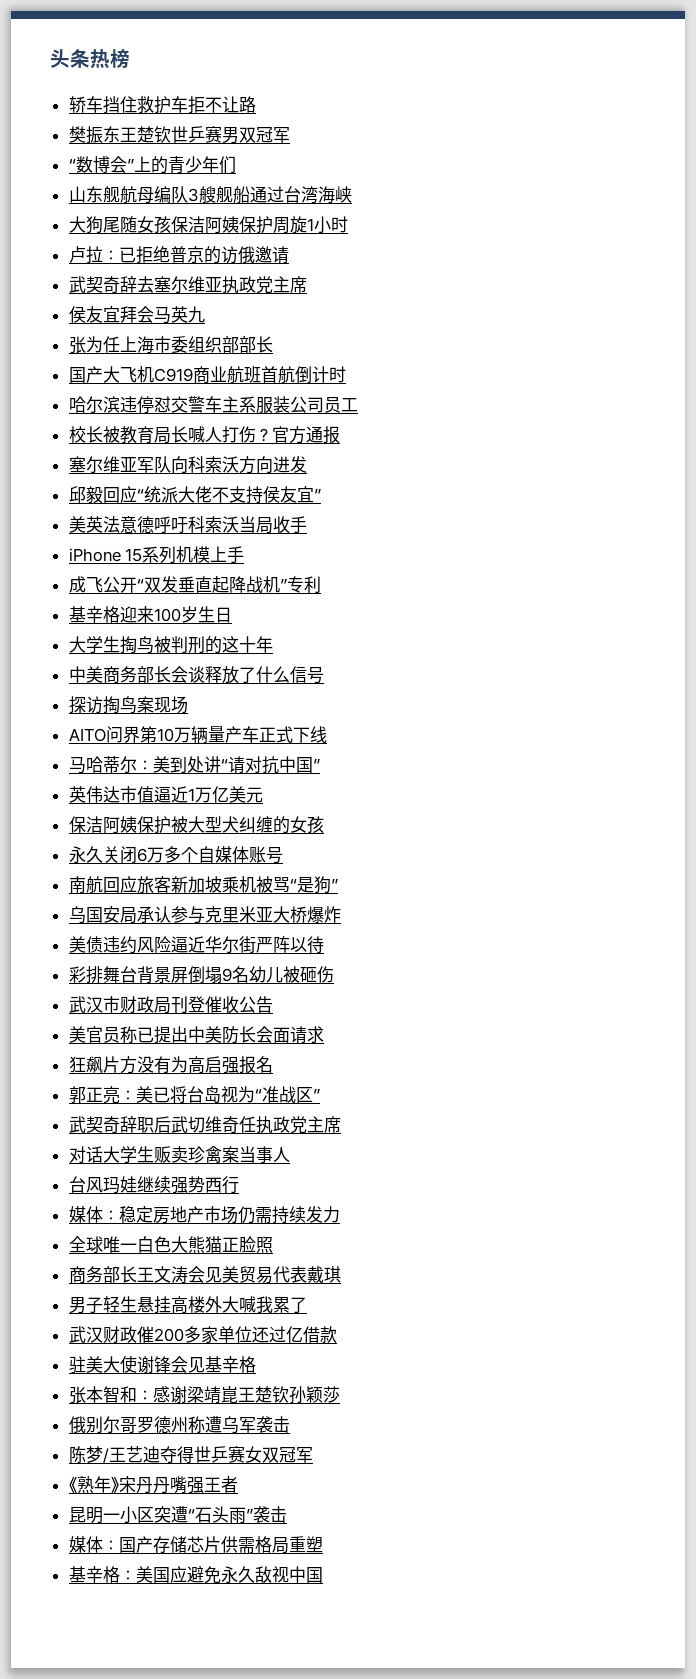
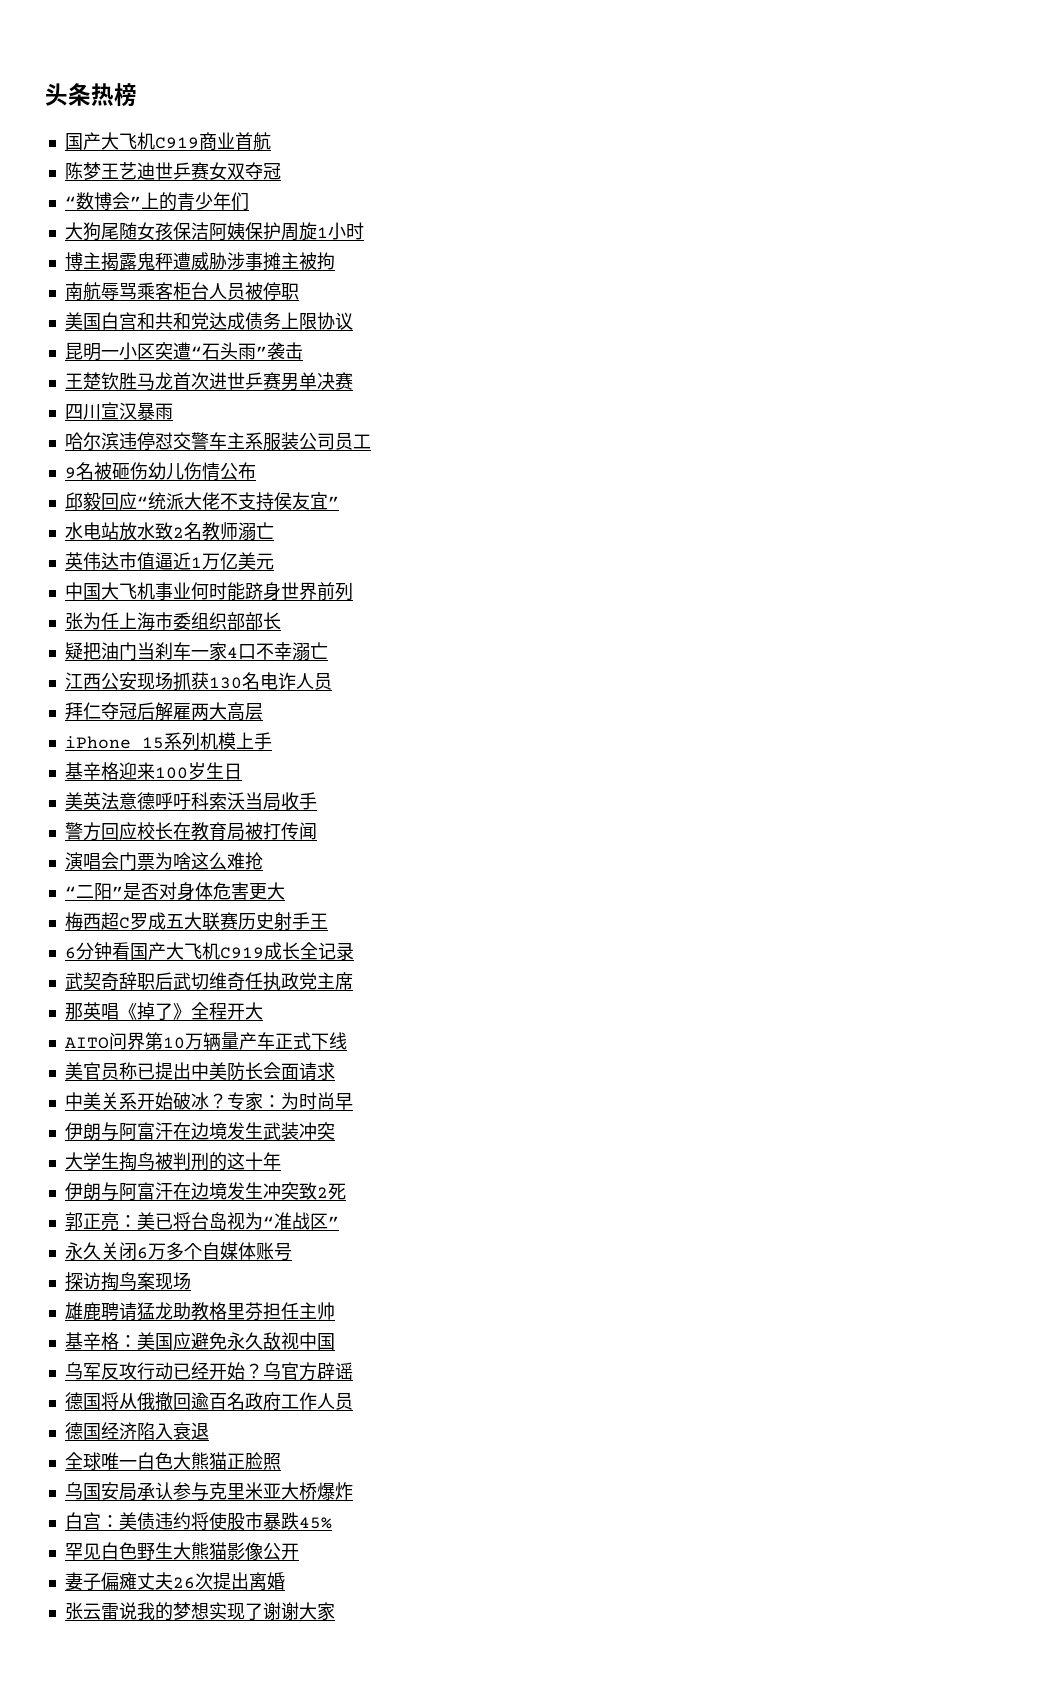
- 轿车挡住救护车拒不让路
- 樊振东王楚钦世乒赛男双冠军
+ 国产大飞机C919商业首航
+ 陈梦王艺迪世乒赛女双夺冠
- 山东舰航母编队3艘舰船通过台湾海峡
- 卢拉：已拒绝普京的访俄邀请
- 武契奇辞去塞尔维亚执政党主席
- 侯友宜拜会马英九
- 张为任上海市委组织部部长
- 国产大飞机C919商业航班首航倒计时
+ 博主揭露鬼秤遭威胁涉事摊主被拘
+ 南航辱骂乘客柜台人员被停职
+ 美国白宫和共和党达成债务上限协议
+ 昆明一小区突遭“石头雨”袭击
+ 王楚钦胜马龙首次进世乒赛男单决赛
+ 四川宣汉暴雨
- 校长被教育局长喊人打伤？官方通报
- 塞尔维亚军队向科索沃方向进发
+ 9名被砸伤幼儿伤情公布
+ 水电站放水致2名教师溺亡
+ 英伟达市值逼近1万亿美元
+ 中国大飞机事业何时能跻身世界前列
+ 张为任上海市委组织部部长
+ 疑把油门当刹车一家4口不幸溺亡
+ 江西公安现场抓获130名电诈人员
+ 拜仁夺冠后解雇两大高层
+ iPhone 15系列机模上手
+ 基辛格迎来100岁生日
- iPhone 15系列机模上手
- 成飞公开“双发垂直起降战机”专利
- 基辛格迎来100岁生日
- 大学生掏鸟被判刑的这十年
- 中美商务部长会谈释放了什么信号
- 探访掏鸟案现场
+ 警方回应校长在教育局被打传闻
+ 演唱会门票为啥这么难抢
+ “二阳”是否对身体危害更大
+ 梅西超C罗成五大联赛历史射手王
+ 6分钟看国产大飞机C919成长全记录
+ 武契奇辞职后武切维奇任执政党主席
+ 那英唱《掉了》全程开大
- 马哈蒂尔：美到处讲“请对抗中国”
- 英伟达市值逼近1万亿美元
- 保洁阿姨保护被大型犬纠缠的女孩
+ 美官员称已提出中美防长会面请求
+ 中美关系开始破冰？专家：为时尚早
+ 伊朗与阿富汗在边境发生武装冲突
+ 大学生掏鸟被判刑的这十年
+ 伊朗与阿富汗在边境发生冲突致2死
+ 郭正亮：美已将台岛视为“准战区”
- 南航回应旅客新加坡乘机被骂“是狗”
+ 探访掏鸟案现场
+ 雄鹿聘请猛龙助教格里芬担任主帅
+ 基辛格：美国应避免永久敌视中国
+ 乌军反攻行动已经开始？乌官方辟谣
+ 德国将从俄撤回逾百名政府工作人员
+ 德国经济陷入衰退
+ 全球唯一白色大熊猫正脸照
- 美债违约风险逼近华尔街严阵以待
- 彩排舞台背景屏倒塌9名幼儿被砸伤
- 武汉市财政局刊登催收公告
- 美官员称已提出中美防长会面请求
- 狂飙片方没有为高启强报名
- 郭正亮：美已将台岛视为“准战区”
- 武契奇辞职后武切维奇任执政党主席
- 对话大学生贩卖珍禽案当事人
- 台风玛娃继续强势西行
- 媒体：稳定房地产市场仍需持续发力
- 全球唯一白色大熊猫正脸照
- 商务部长王文涛会见美贸易代表戴琪
- 男子轻生悬挂高楼外大喊我累了
- 武汉财政催200多家单位还过亿借款
- 驻美大使谢锋会见基辛格
- 张本智和：感谢梁靖崑王楚钦孙颖莎
- 俄别尔哥罗德州称遭乌军袭击
- 陈梦/王艺迪夺得世乒赛女双冠军
- 《熟年》宋丹丹嘴强王者
- 昆明一小区突遭“石头雨”袭击
- 媒体：国产存储芯片供需格局重塑
- 基辛格：美国应避免永久敌视中国
+ 白宫：美债违约将使股市暴跌45%
+ 罕见白色野生大熊猫影像公开
+ 妻子偏瘫丈夫26次提出离婚
+ 张云雷说我的梦想实现了谢谢大家

